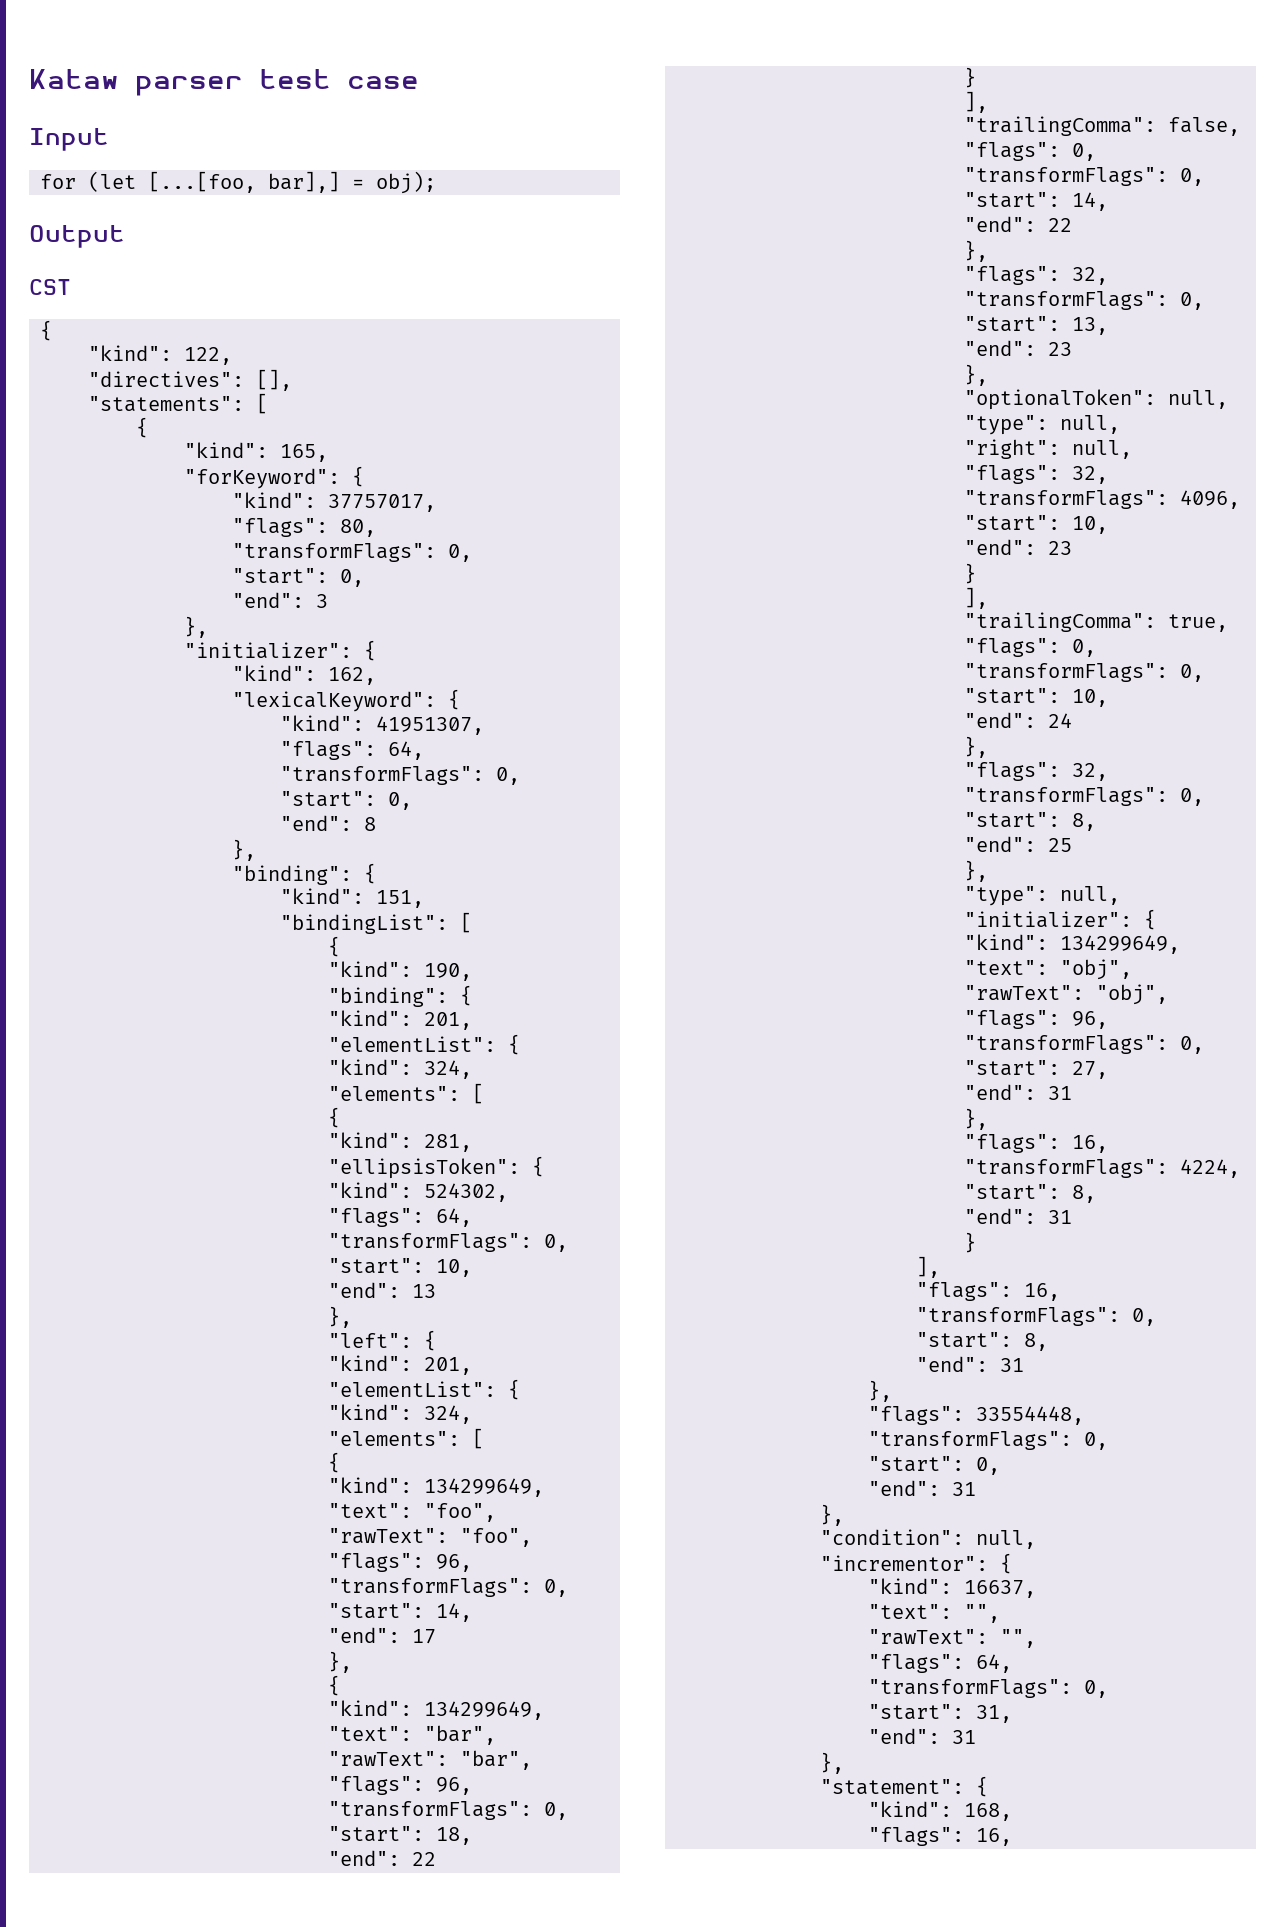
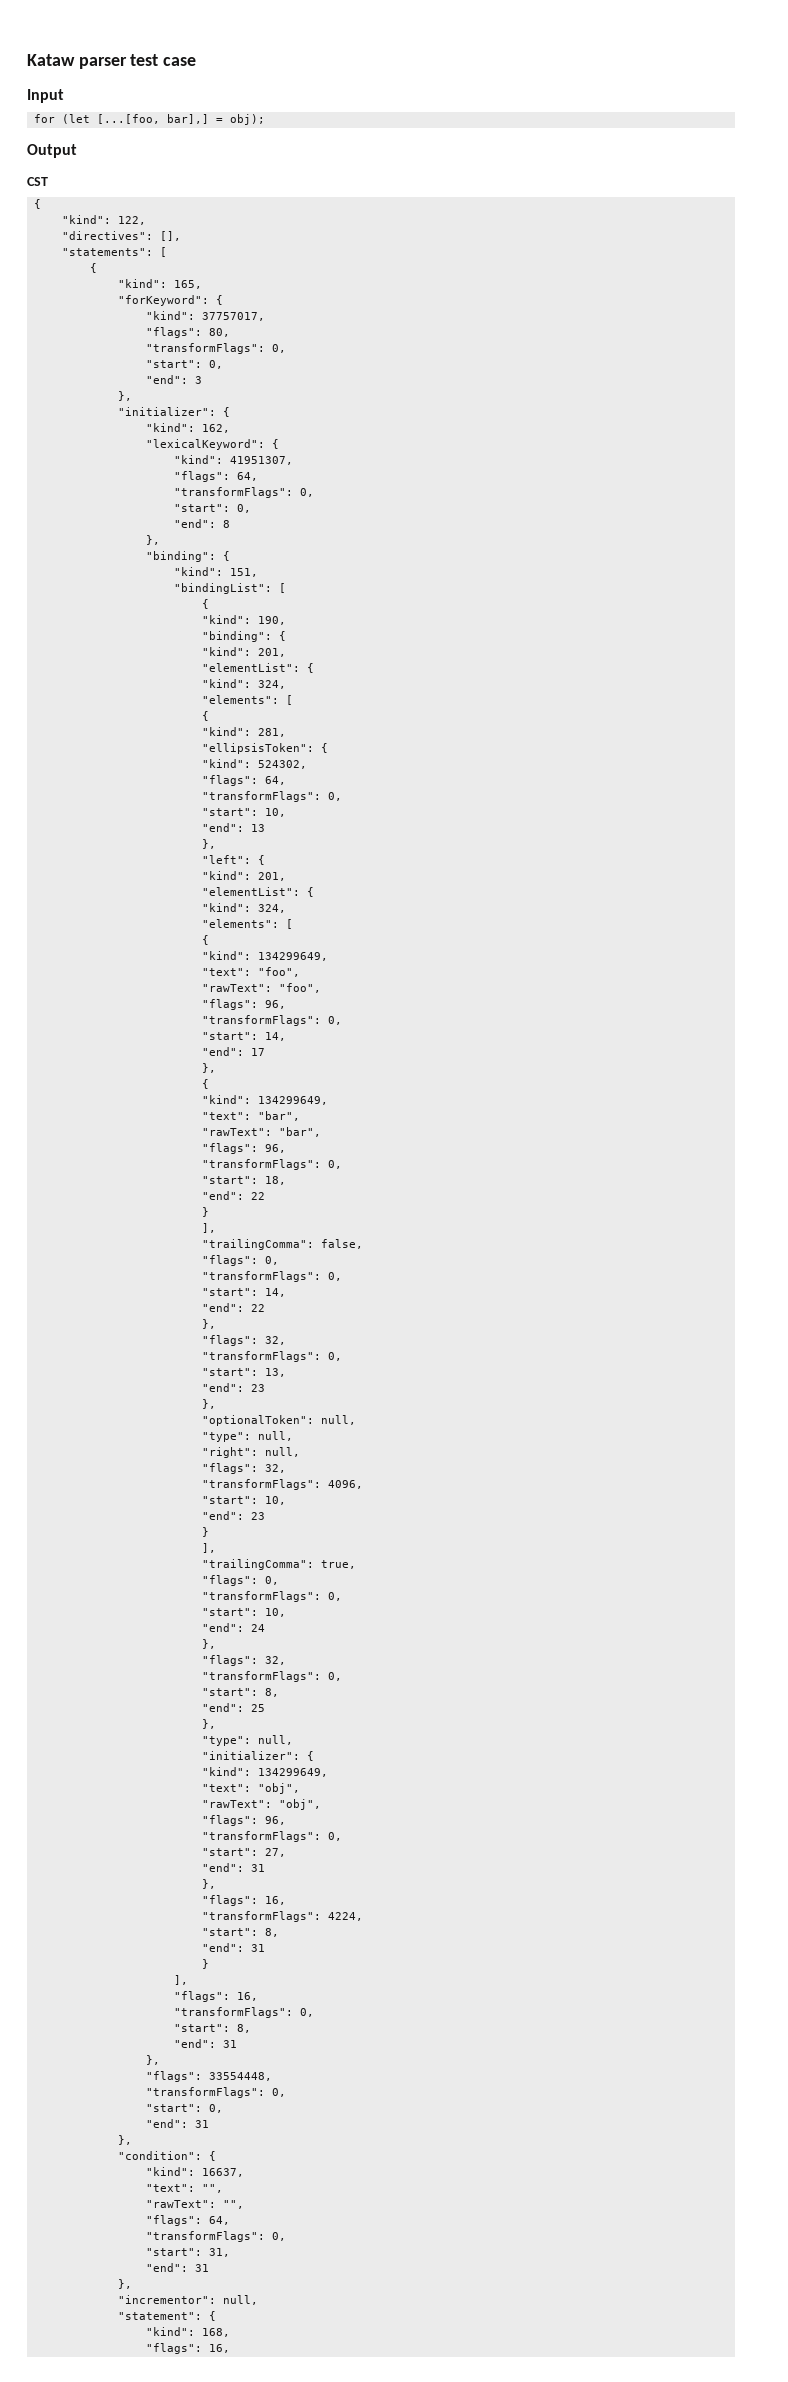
- "condition": null,
- "incrementor": {
+ "condition": {
+ "incrementor": null,

